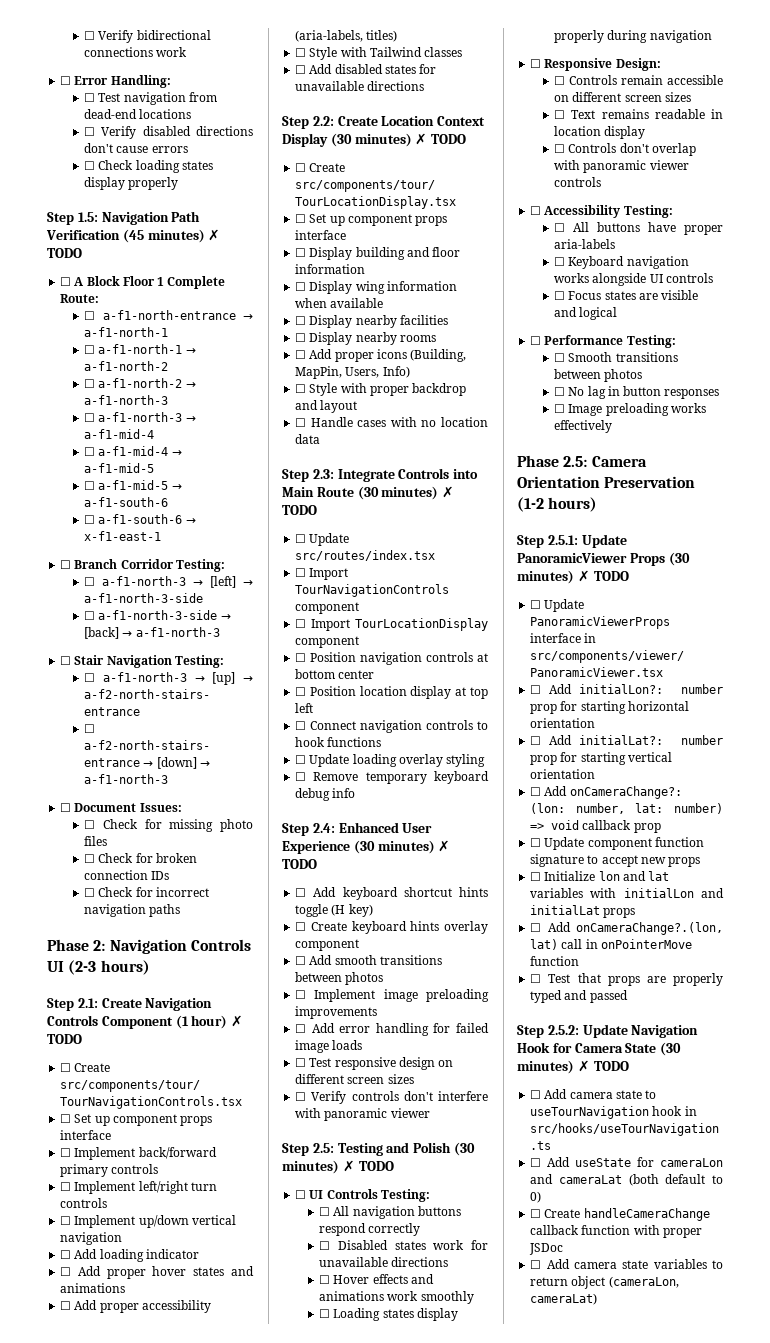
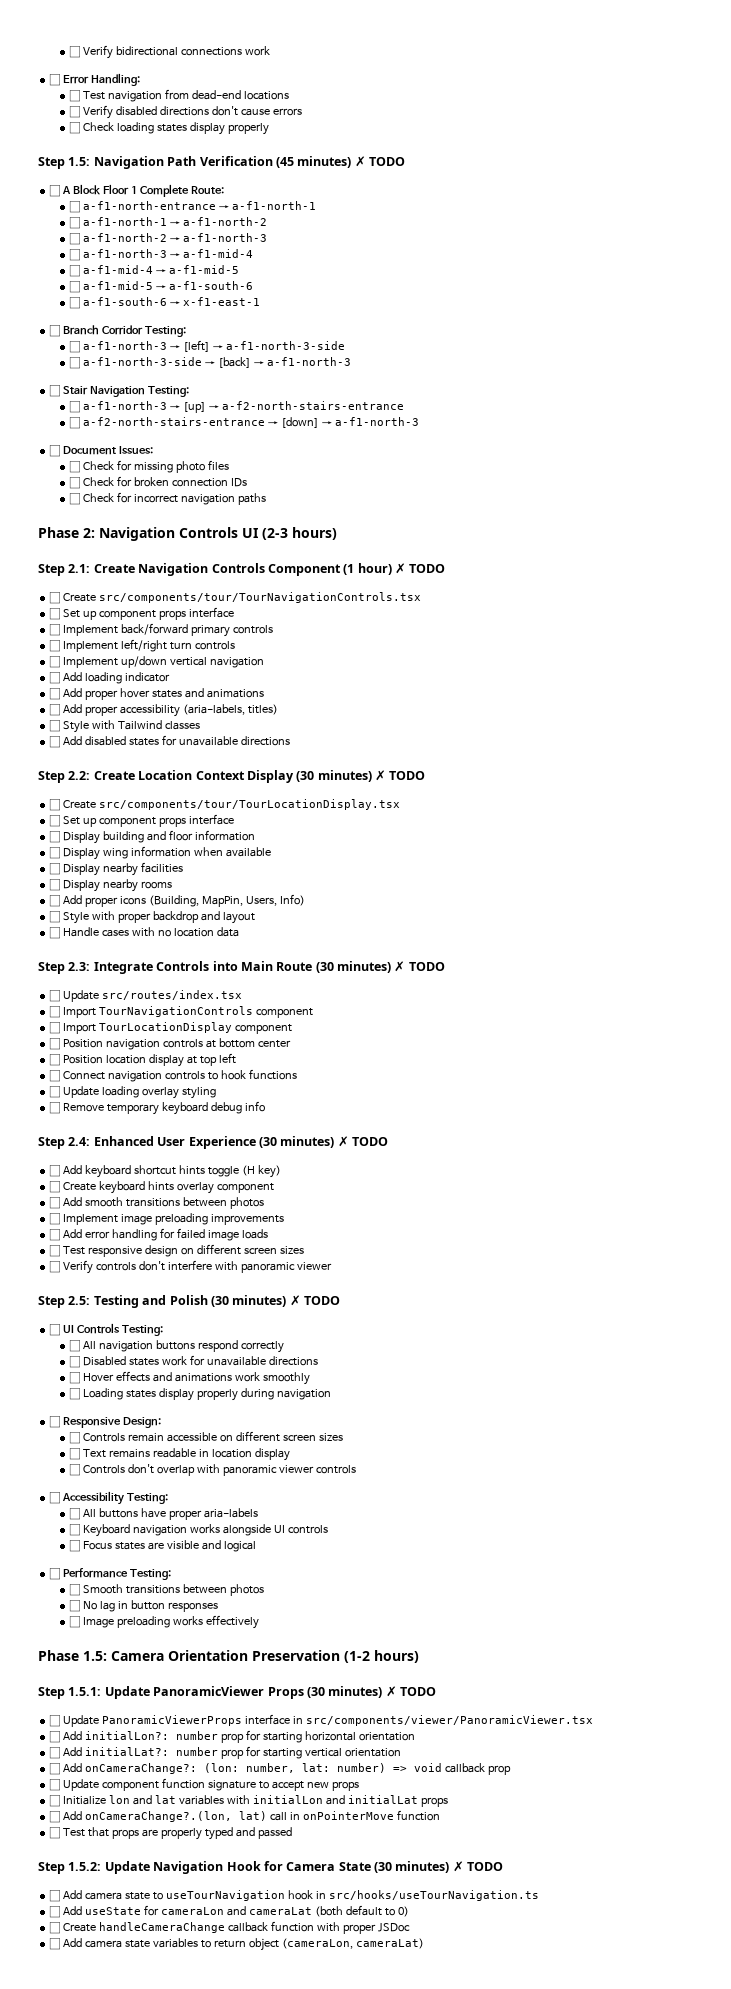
- Phase 2.5: Camera Orientation Preservation (1-2 hours)
+ Phase 1.5: Camera Orientation Preservation (1-2 hours)
- Step 2.5.1: Update PanoramicViewer Props (30 minutes) ✗ TODO
+ Step 1.5.1: Update PanoramicViewer Props (30 minutes) ✗ TODO
- Step 2.5.2: Update Navigation Hook for Camera State (30 minutes) ✗ TODO
+ Step 1.5.2: Update Navigation Hook for Camera State (30 minutes) ✗ TODO

